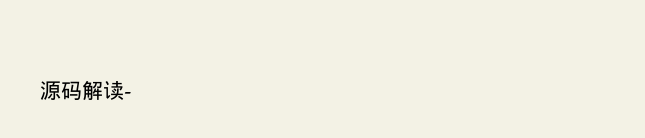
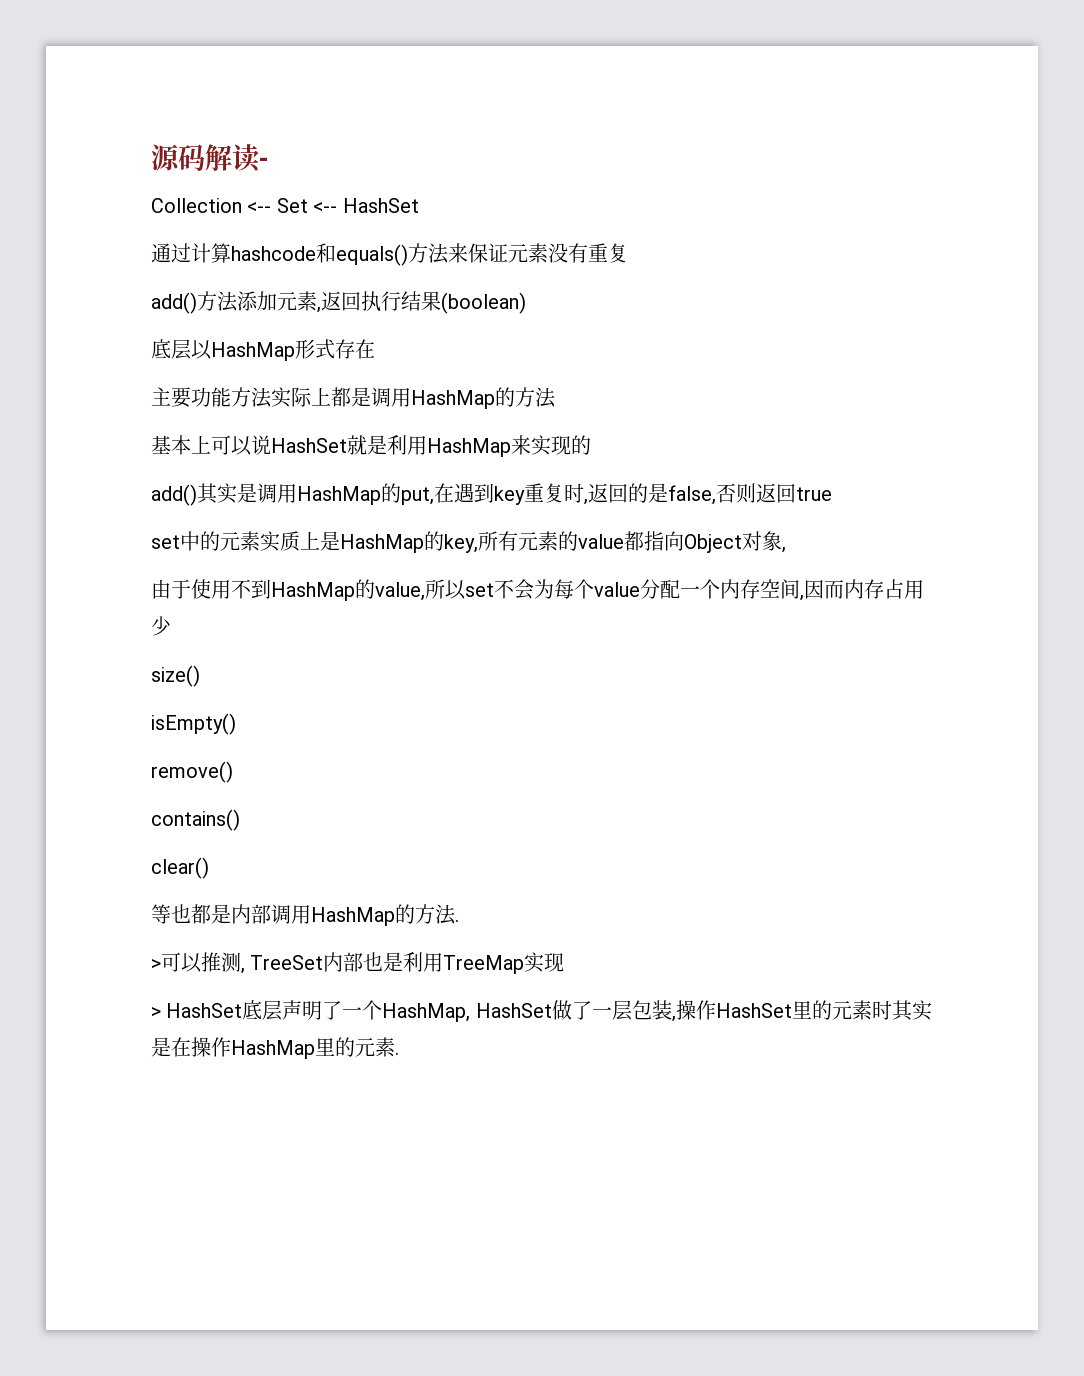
+ Collection <-- Set <-- HashSet
+ 通过计算hashcode和equals()方法来保证元素没有重复
+ add()方法添加元素,返回执行结果(boolean)
+ 底层以HashMap形式存在
+ 主要功能方法实际上都是调用HashMap的方法
+ 基本上可以说HashSet就是利用HashMap来实现的
+ add()其实是调用HashMap的put,在遇到key重复时,返回的是false,否则返回true
+ set中的元素实质上是HashMap的key,所有元素的value都指向Object对象,
+ 由于使用不到HashMap的value,所以set不会为每个value分配一个内存空间,因而内存占用少
+ size()
+ isEmpty()
+ remove()
+ contains()
+ clear()
+ 等也都是内部调用HashMap的方法.
+ >可以推测, TreeSet内部也是利用TreeMap实现
+ > HashSet底层声明了一个HashMap, HashSet做了一层包装,操作HashSet里的元素时其实是在操作HashMap里的元素.

